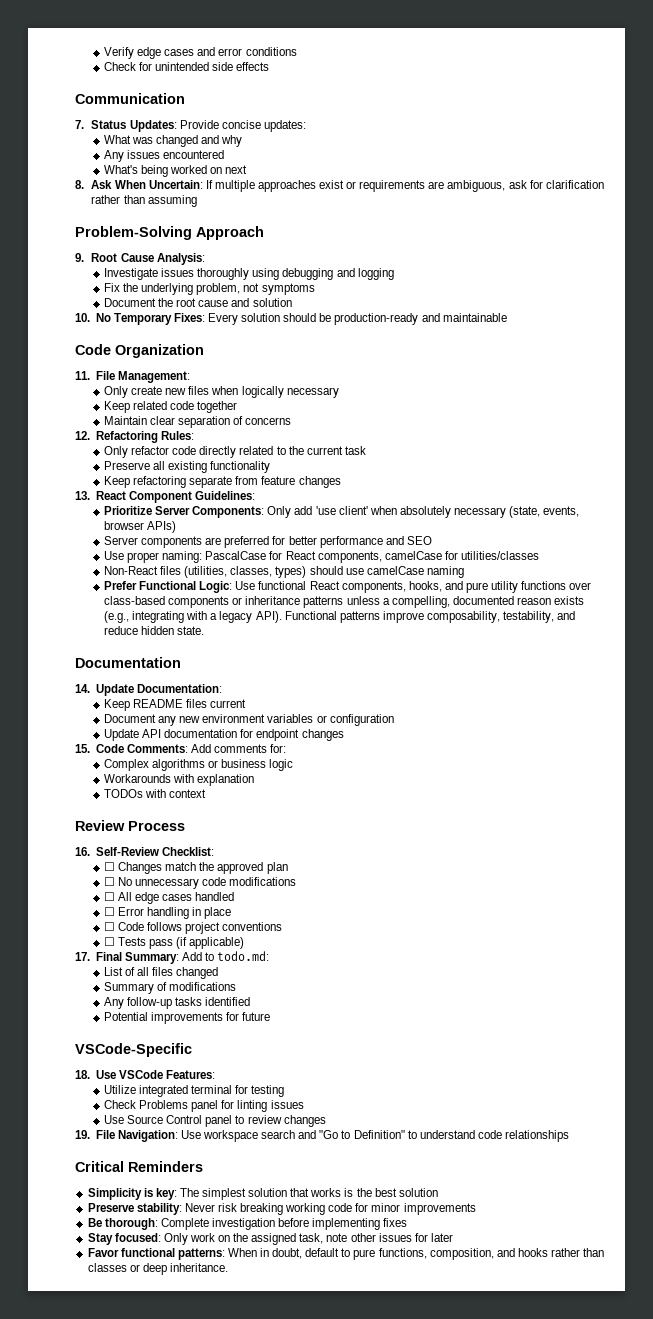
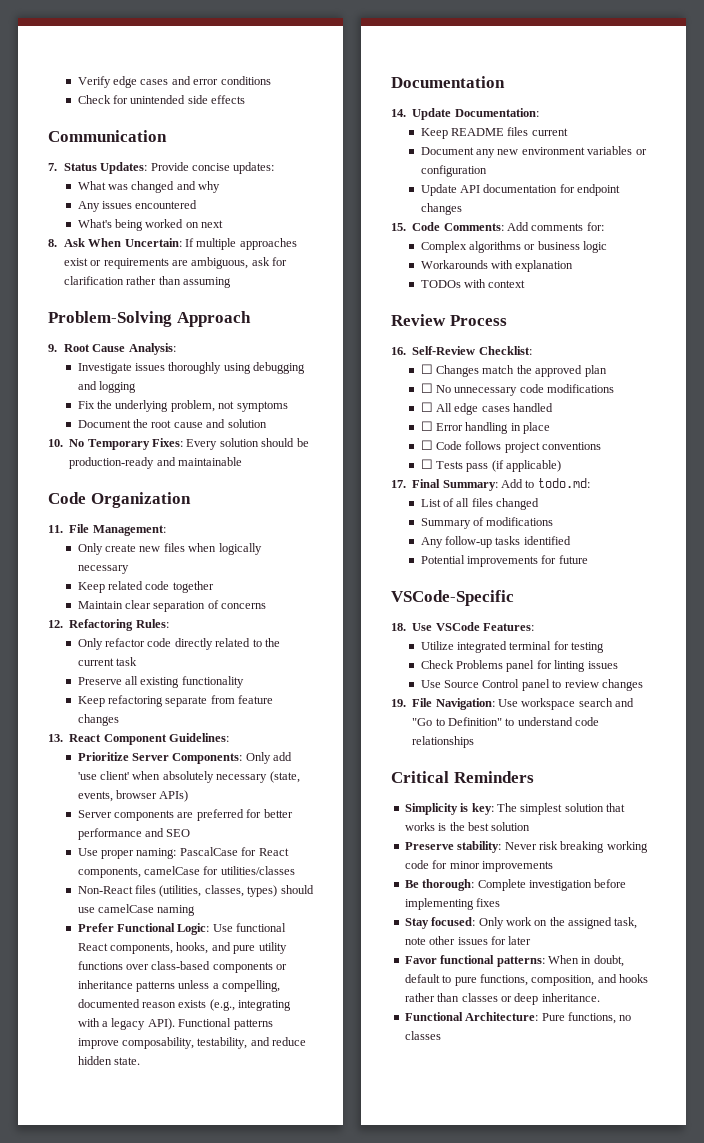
+ Functional Architecture: Pure functions, no classes

